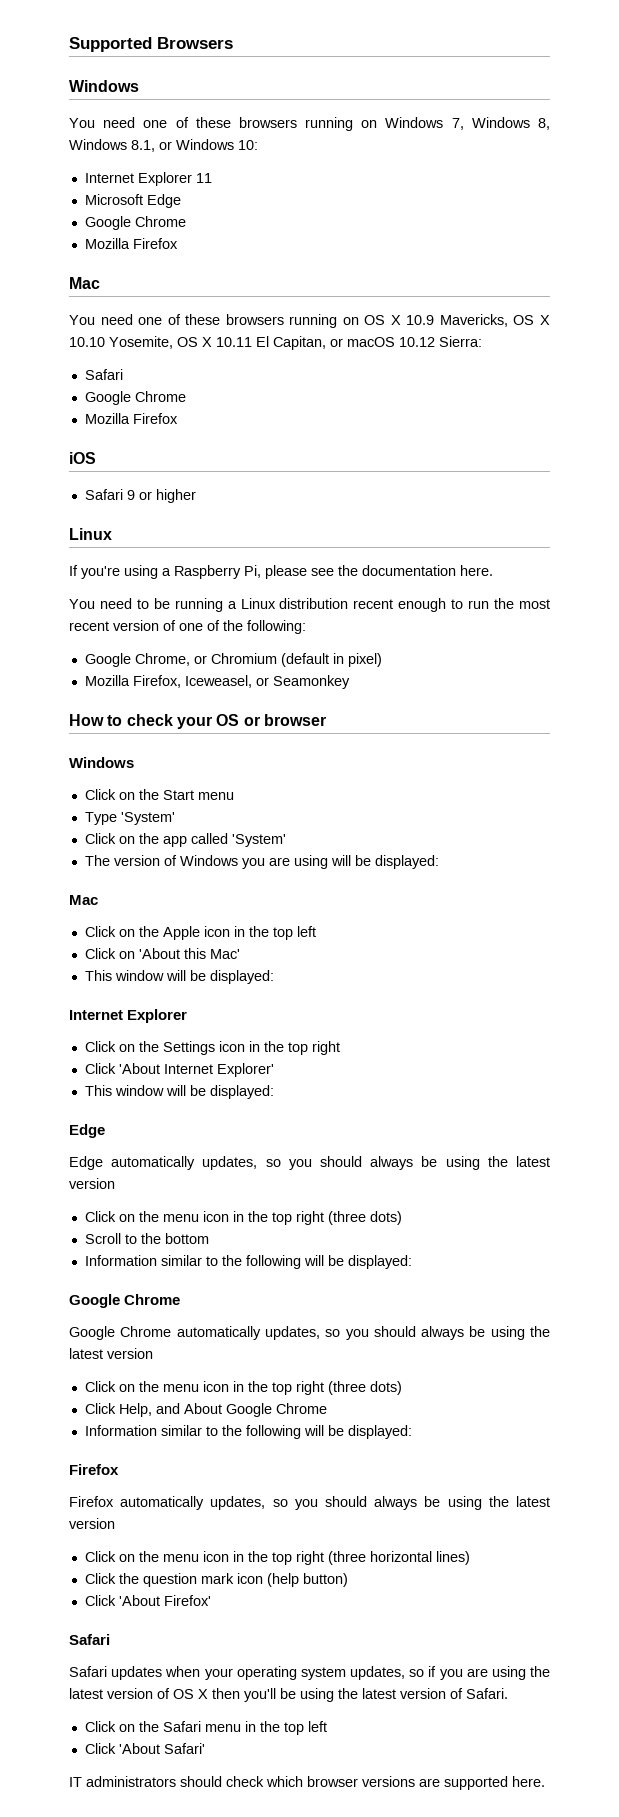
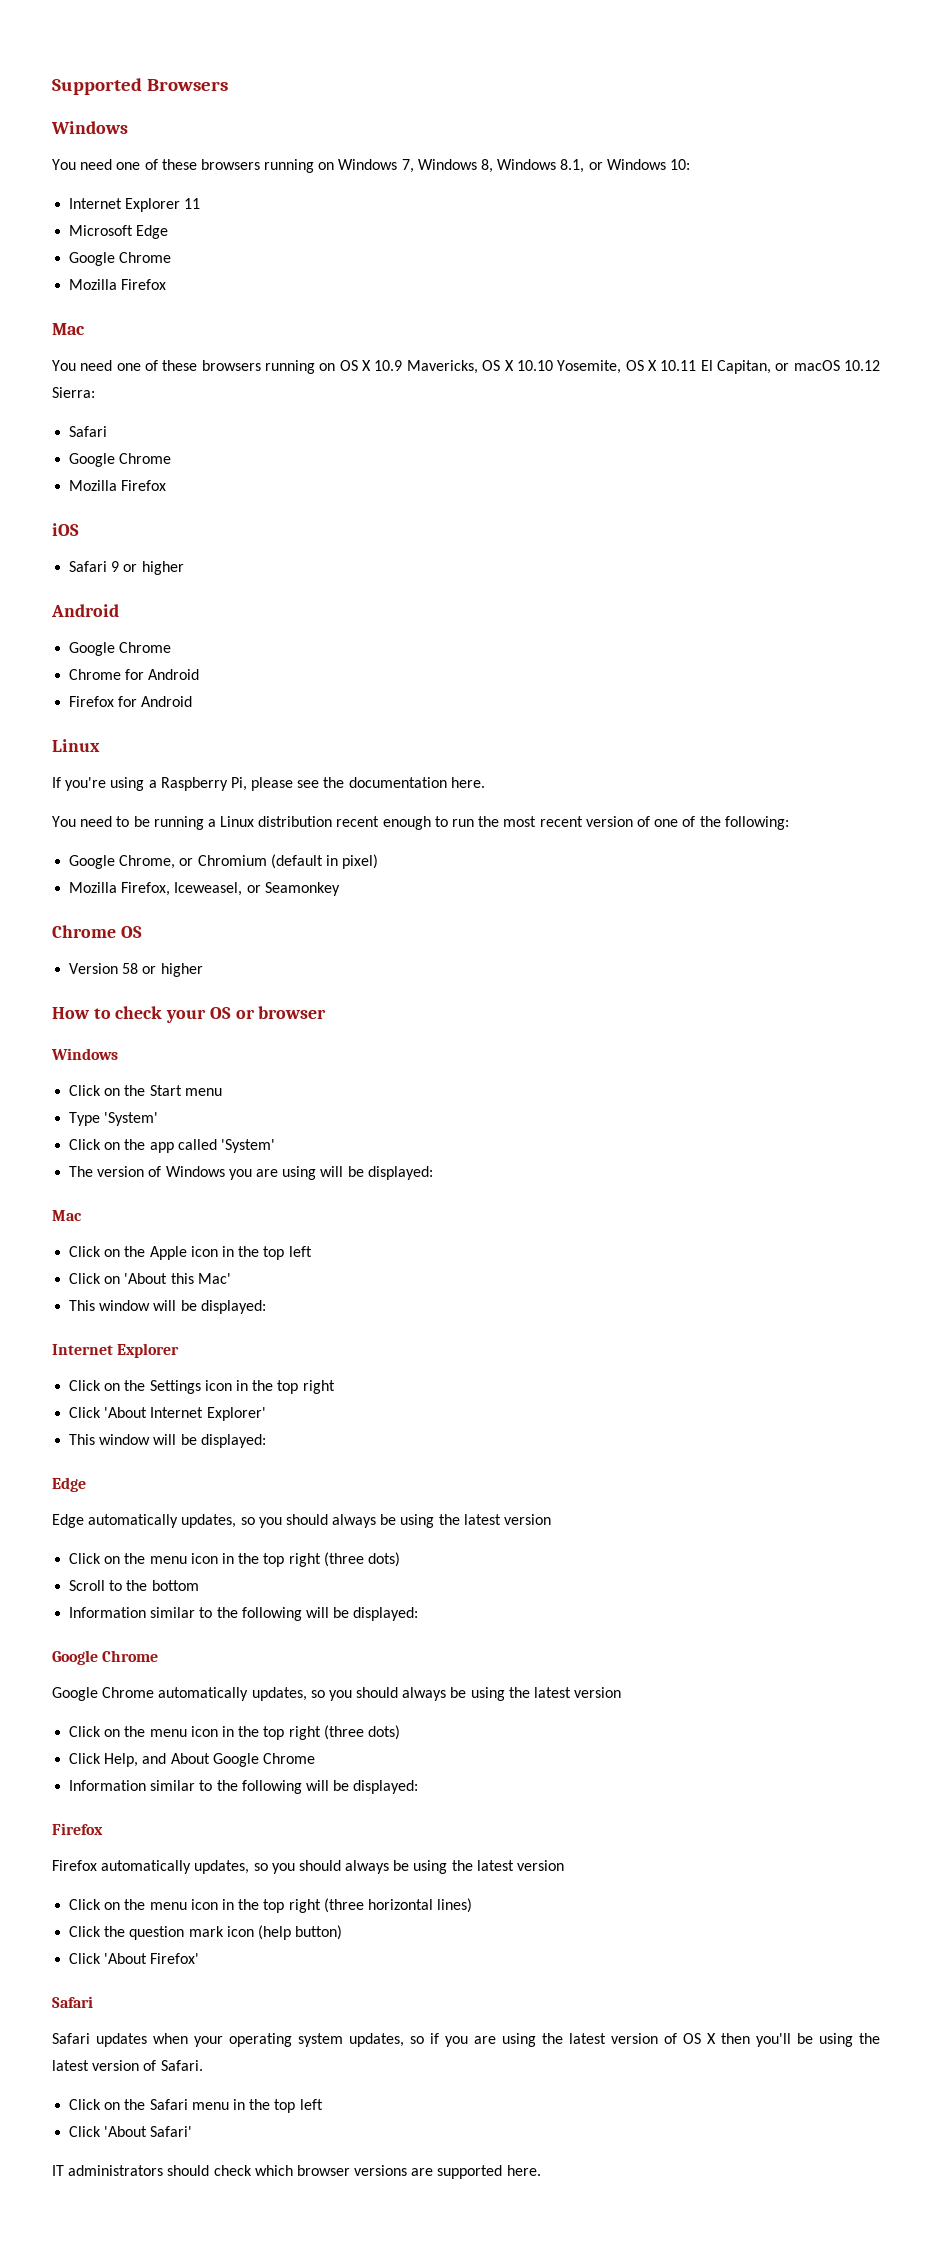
  Safari 9 or higher
+ Android
+ Google Chrome
+ Chrome for Android
+ Firefox for Android
+ Chrome OS
+ Version 58 or higher

